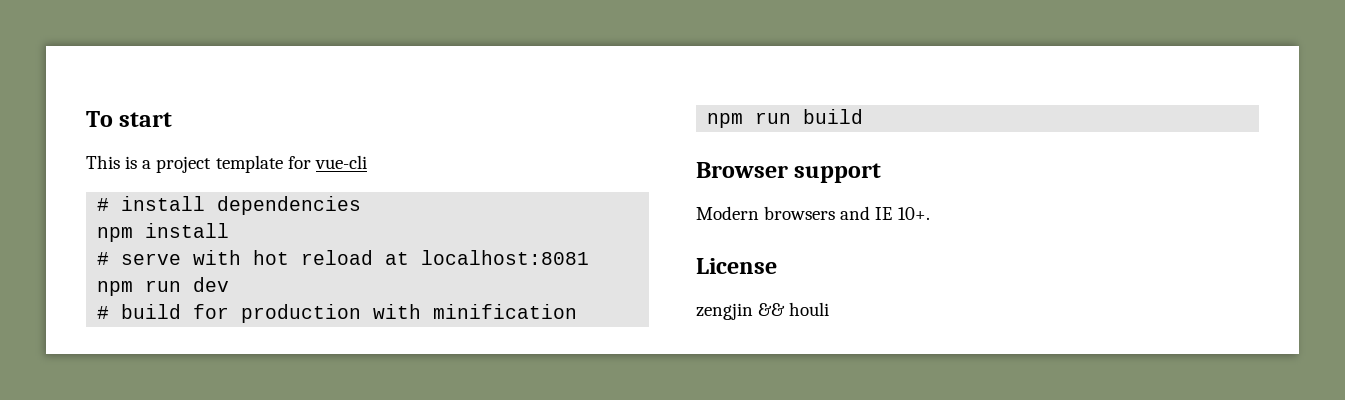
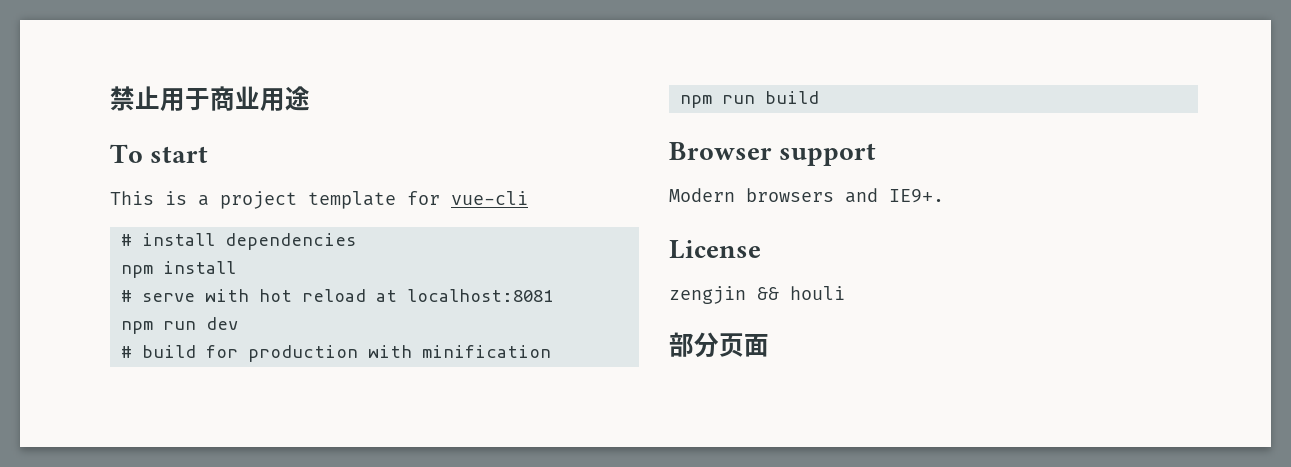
+ 禁止用于商业用途
- Modern browsers and IE 10+.
+ Modern browsers and IE9+.
+ 部分页面

